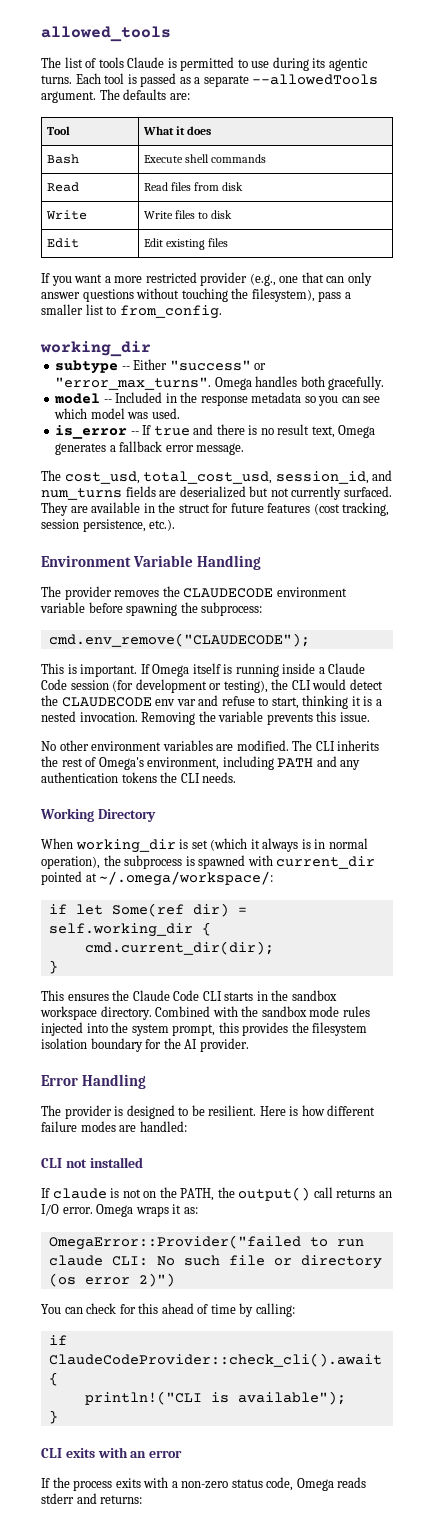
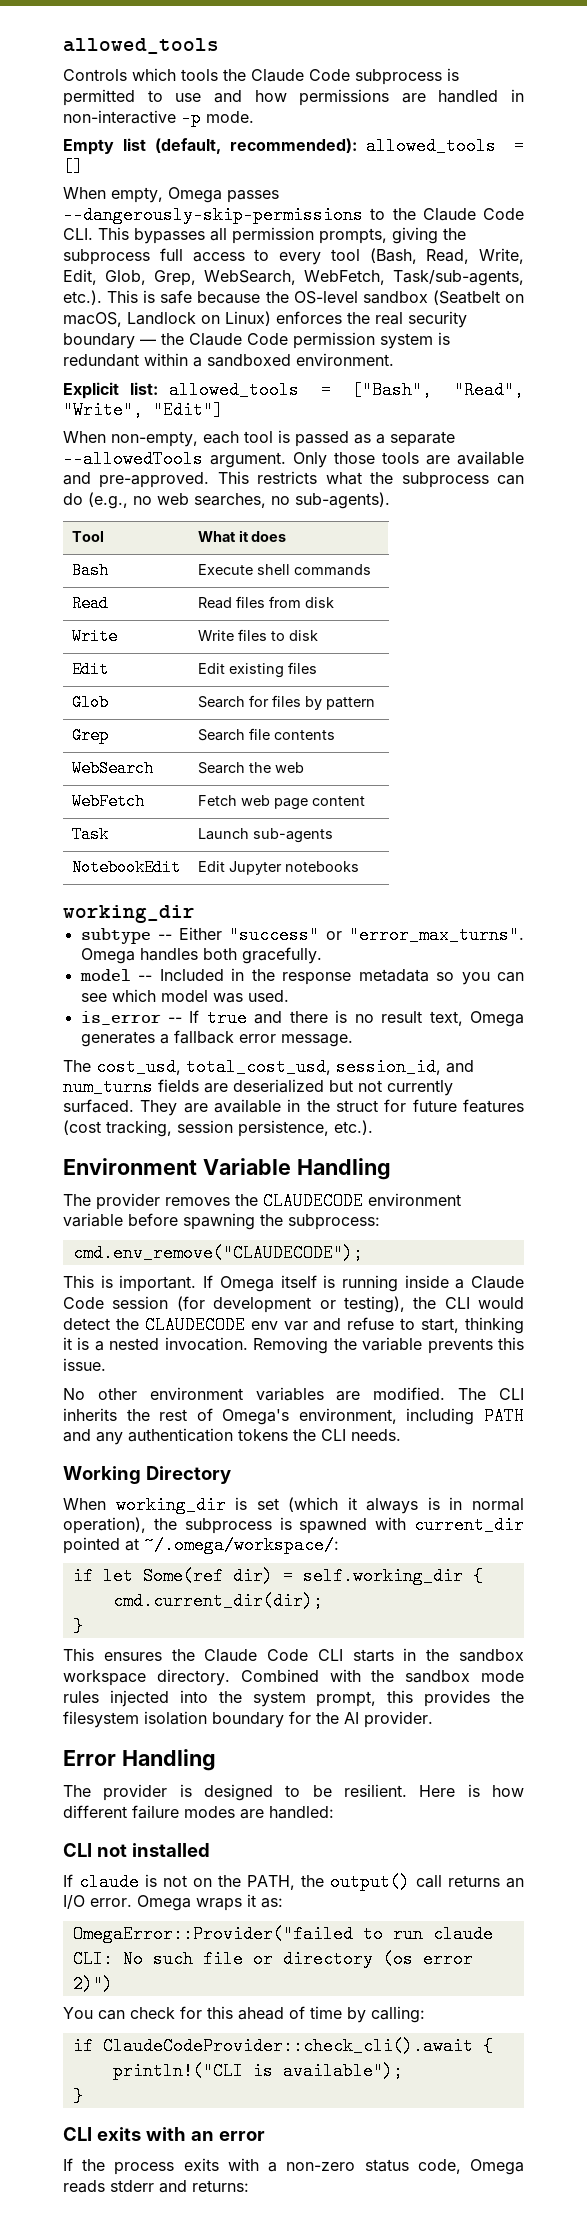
- The list of tools Claude is permitted to use during its agentic turns. Each tool is passed as a separate --allowedTools argument.
+ Controls which tools the Claude Code subprocess is permitted to use and how permissions are handled in non-interactive -p mode.
+ Empty list (default, recommended): allowed_tools = []
+ When empty, Omega passes --dangerously-skip-permissions to the Claude Code CLI. This bypasses all permission prompts, giving the subprocess full access to every tool (Bash, Read, Write, Edit, Glob, Grep, WebSearch, WebFetch, Task/sub-agents, etc.). This is safe because the OS-level sandbox (Seatbelt on macOS, Landlock on Linux) enforces the real security boundary — the Claude Code permission system is redundant within a sandboxed environment.
+ Explicit list: allowed_tools = ["Bash", "Read", "Write", "Edit"]
+ When non-empty, each tool is passed as a separate --allowedTools argument.
- The defaults are:
+ Only those tools are available and pre-approved. This restricts what the subprocess can do (e.g., no web searches, no sub-agents).
- If you want a more restricted provider (e.g., one that can only answer questions without touching the filesystem), pass a smaller list to from_config.
+ Glob | Search for files by pattern
+ Grep | Search file contents
+ WebSearch | Search the web
+ WebFetch | Fetch web page content
+ Task | Launch sub-agents
+ NotebookEdit | Edit Jupyter notebooks

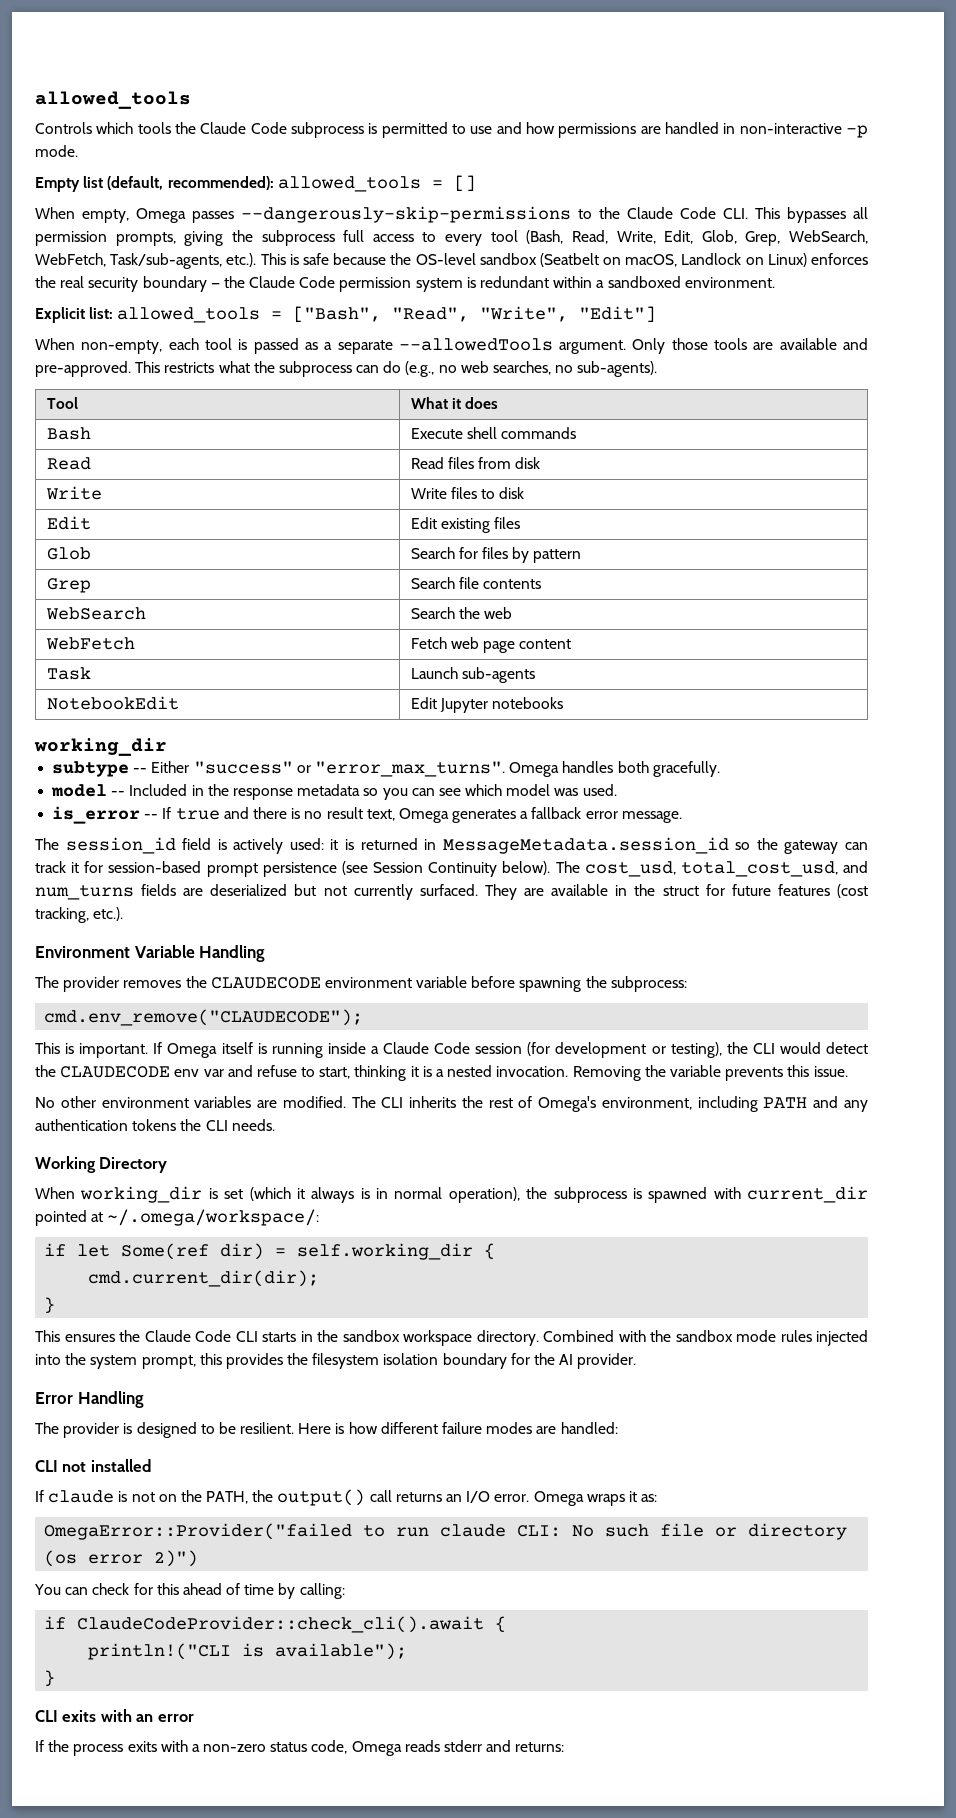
- The cost_usd, total_cost_usd, session_id, and num_turns fields are deserialized but not currently surfaced.
+ The session_id field is actively used: it is returned in MessageMetadata.session_id so the gateway can track it for session-based prompt persistence (see Session Continuity below). The cost_usd, total_cost_usd, and num_turns fields are deserialized but not currently surfaced.
- They are available in the struct for future features (cost tracking, session persistence, etc.).
+ They are available in the struct for future features (cost tracking, etc.).

